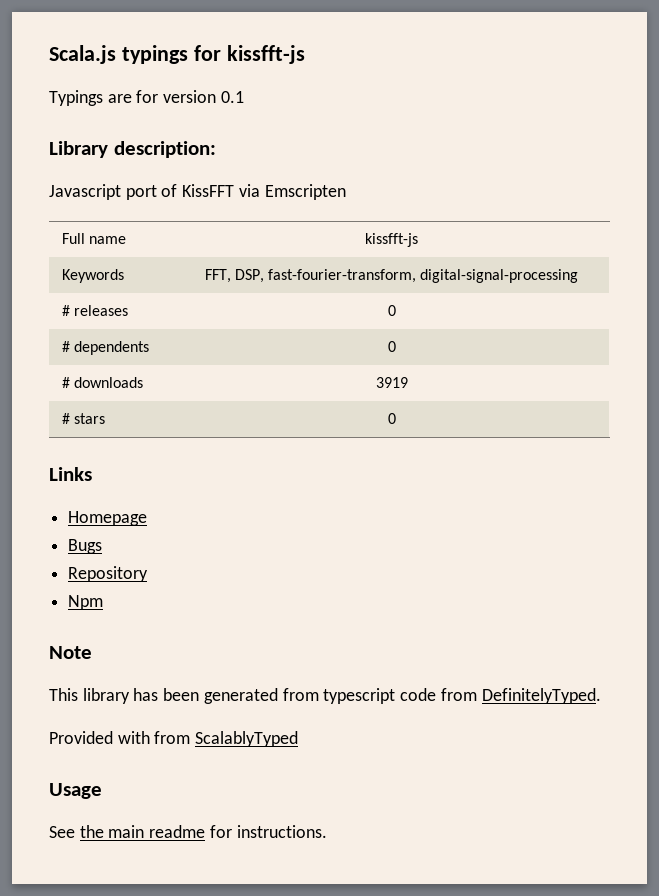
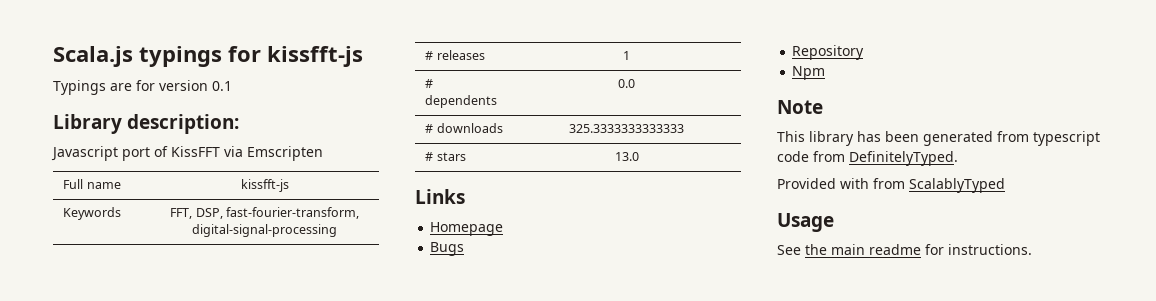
- # releases | 0
+ # releases | 1
- # dependents | 0
+ # dependents | 0.0
- # downloads | 3919
+ # downloads | 325.3333333333333
- # stars | 0
+ # stars | 13.0

